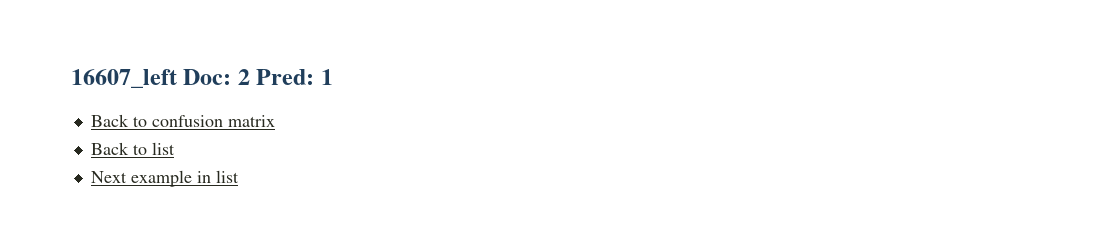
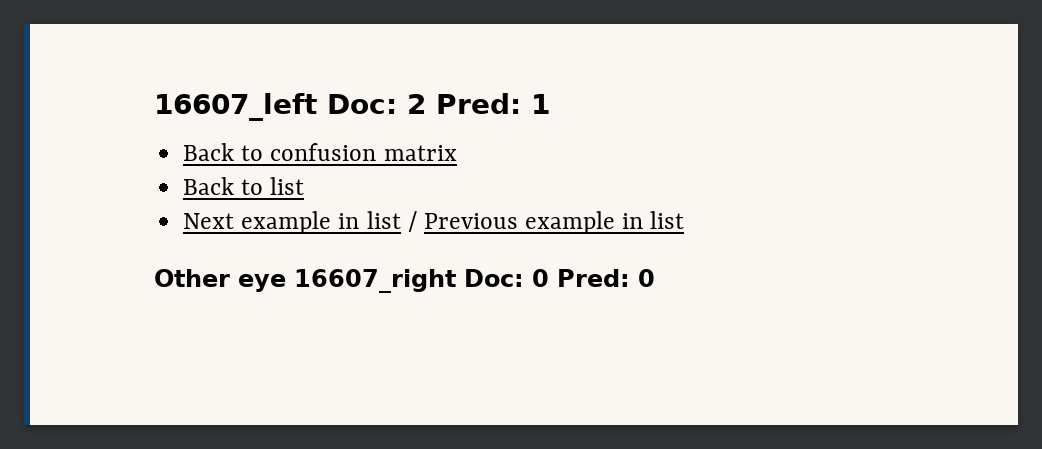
- Next example in list
+ Next example in list / Previous example in list
+ Other eye 16607_right Doc: 0 Pred: 0

